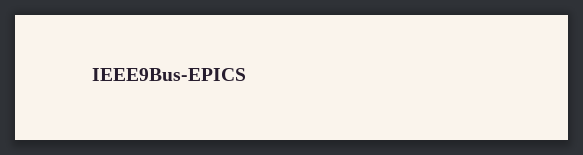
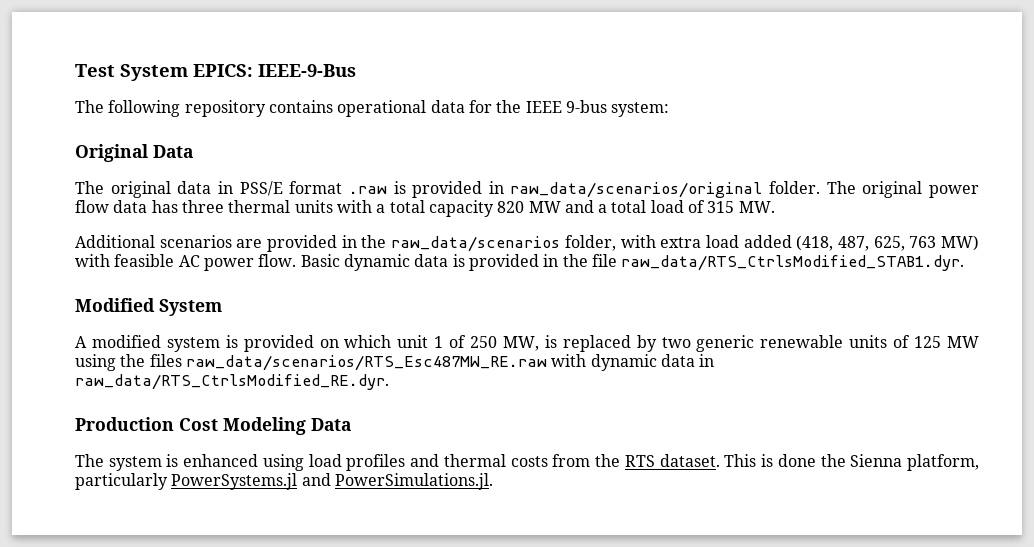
- IEEE9Bus-EPICS
+ Test System EPICS: IEEE-9-Bus
+ The following repository contains operational data for the IEEE 9-bus system:
+ Original Data
+ The original data in PSS/E format .raw is provided in raw_data/scenarios/original folder. The original power flow data has three thermal units with a total capacity 820 MW and a total load of 315 MW.
+ Additional scenarios are provided in the raw_data/scenarios folder, with extra load added (418, 487, 625, 763 MW) with feasible AC power flow. Basic dynamic data is provided in the file raw_data/RTS_CtrlsModified_STAB1.dyr.
+ Modified System
+ A modified system is provided on which unit 1 of 250 MW, is replaced by two generic renewable units of 125 MW using the files raw_data/scenarios/RTS_Esc487MW_RE.raw with dynamic data in raw_data/RTS_CtrlsModified_RE.dyr.
+ Production Cost Modeling Data
+ The system is enhanced using load profiles and thermal costs from the RTS dataset. This is done the Sienna platform, particularly PowerSystems.jl and PowerSimulations.jl.

